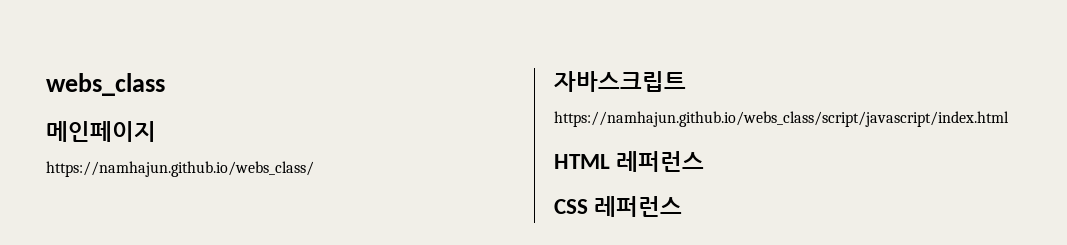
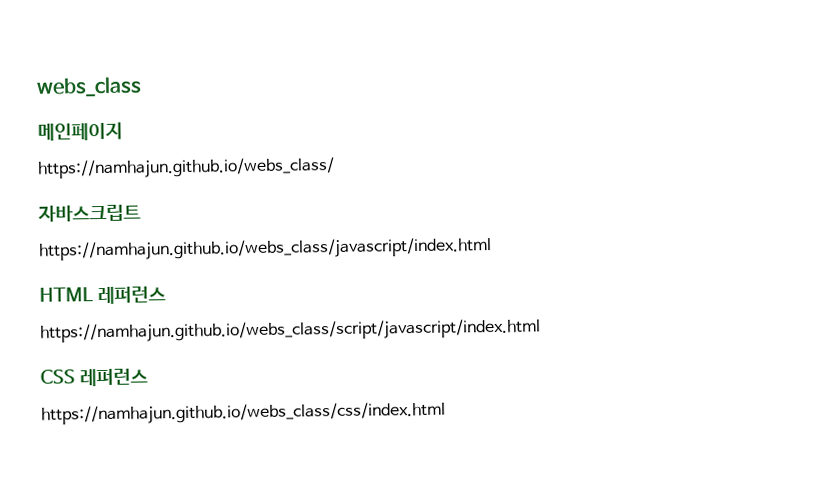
- https://namhajun.github.io/webs_class/script/javascript/index.html
+ https://namhajun.github.io/webs_class/javascript/index.html
+ https://namhajun.github.io/webs_class/script/javascript/index.html
+ https://namhajun.github.io/webs_class/css/index.html

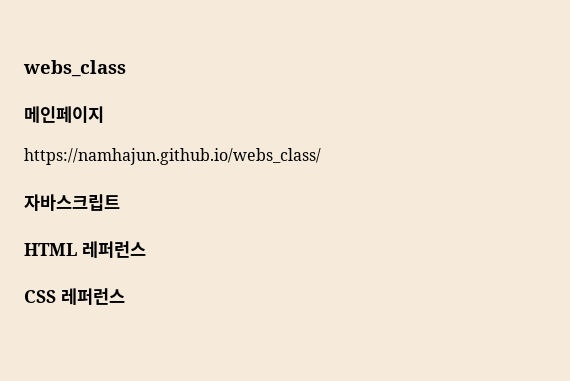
- https://namhajun.github.io/webs_class/javascript/index.html
- https://namhajun.github.io/webs_class/script/javascript/index.html
- https://namhajun.github.io/webs_class/css/index.html

